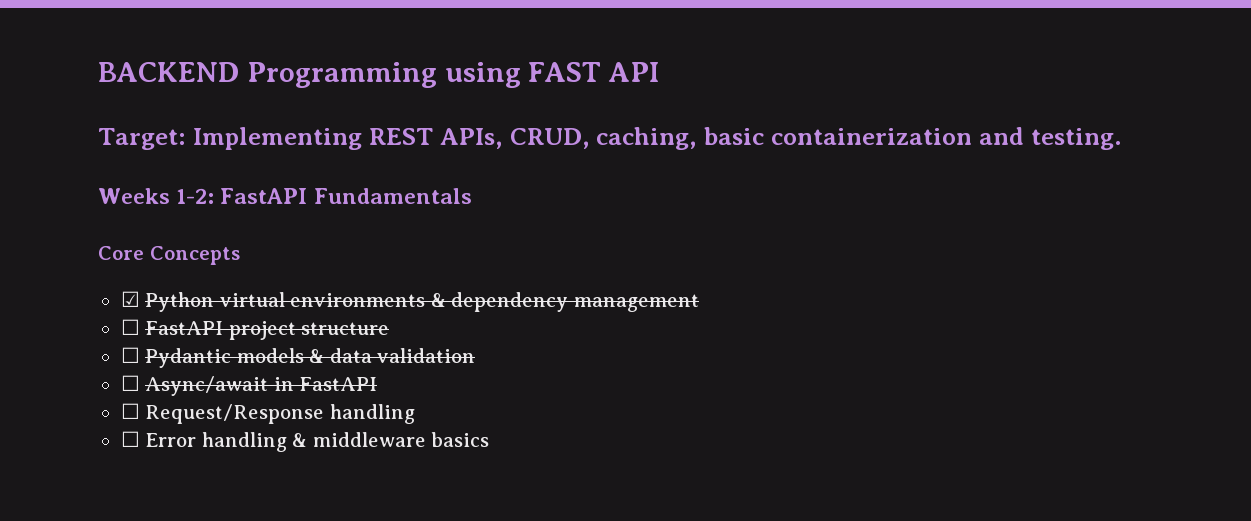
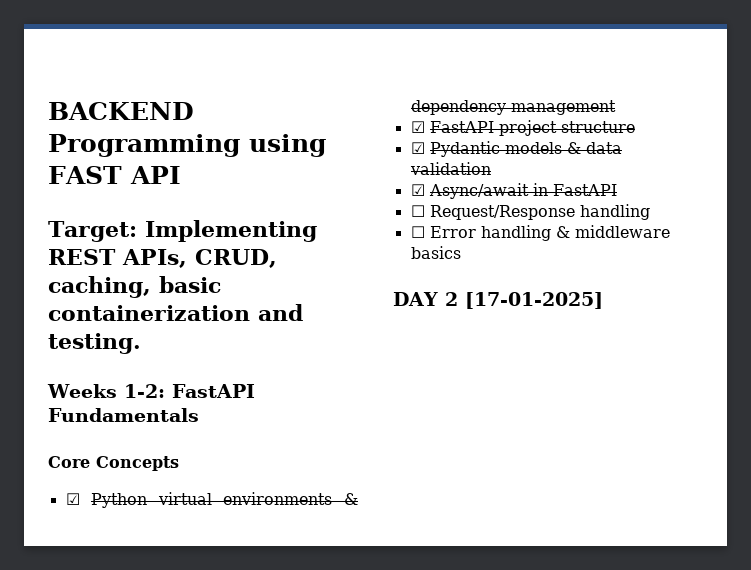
- ☐ FastAPI project structure
+ ☑ FastAPI project structure
- ☐ Pydantic models & data validation
+ ☑ Pydantic models & data validation
- ☐ Async/await in FastAPI
+ ☑ Async/await in FastAPI
+ DAY 2 [17-01-2025]

